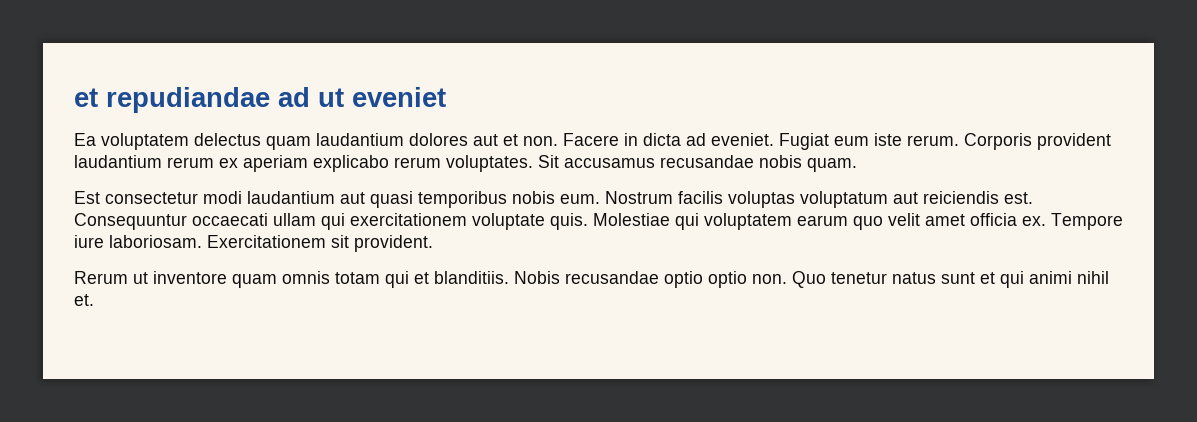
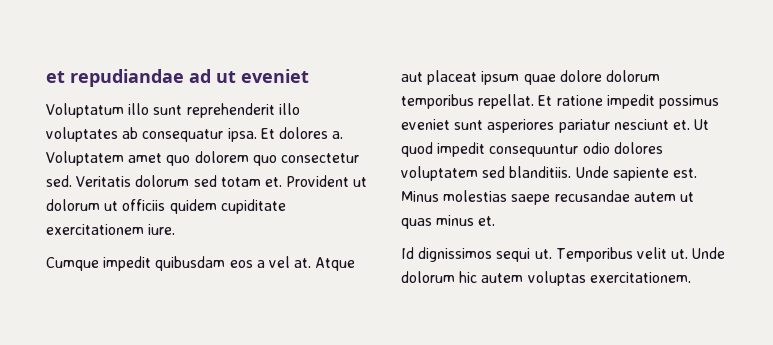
- Ea voluptatem delectus quam laudantium dolores aut et non. Facere in dicta ad eveniet. Fugiat eum iste rerum. Corporis provident laudantium rerum ex aperiam explicabo rerum voluptates. Sit accusamus recusandae nobis quam.
- Est consectetur modi laudantium aut quasi temporibus nobis eum. Nostrum facilis voluptas voluptatum aut reiciendis est. Consequuntur occaecati ullam qui exercitationem voluptate quis. Molestiae qui voluptatem earum quo velit amet officia ex. Tempore iure laboriosam. Exercitationem sit provident.
- Rerum ut inventore quam omnis totam qui et blanditiis. Nobis recusandae optio optio non. Quo tenetur natus sunt et qui animi nihil et.
+ Voluptatum illo sunt reprehenderit illo voluptates ab consequatur ipsa. Et dolores a. Voluptatem amet quo dolorem quo consectetur sed. Veritatis dolorum sed totam et. Provident ut dolorum ut officiis quidem cupiditate exercitationem iure.
+ Cumque impedit quibusdam eos a vel at. Atque aut placeat ipsum quae dolore dolorum temporibus repellat. Et ratione impedit possimus eveniet sunt asperiores pariatur nesciunt et. Ut quod impedit consequuntur odio dolores voluptatem sed blanditiis. Unde sapiente est. Minus molestias saepe recusandae autem ut quas minus et.
+ Id dignissimos sequi ut. Temporibus velit ut. Unde dolorum hic autem voluptas exercitationem.

